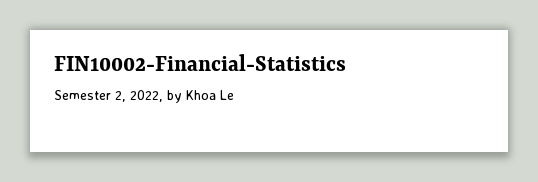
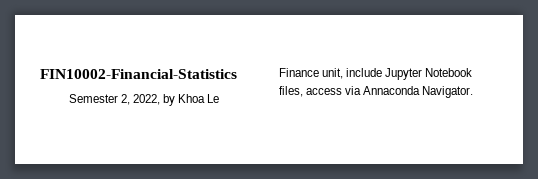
- Semester 2, 2022, by Khoa Le
+ Semester 2, 2022, by Khoa Le Finance unit, include Jupyter Notebook files, access via Annaconda Navigator.

